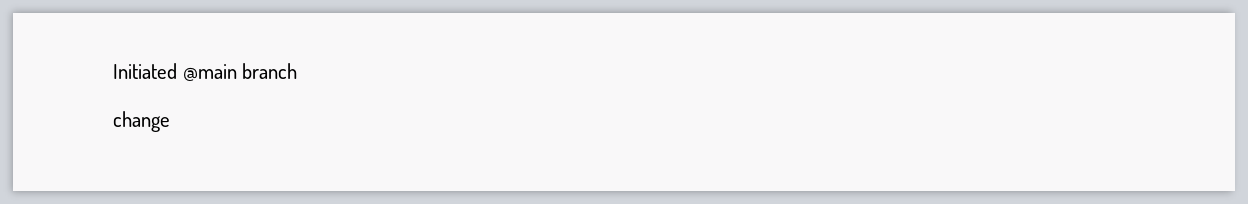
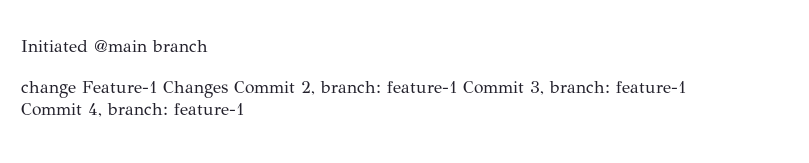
- change
+ change Feature-1 Changes Commit 2, branch: feature-1 Commit 3, branch: feature-1 Commit 4, branch: feature-1

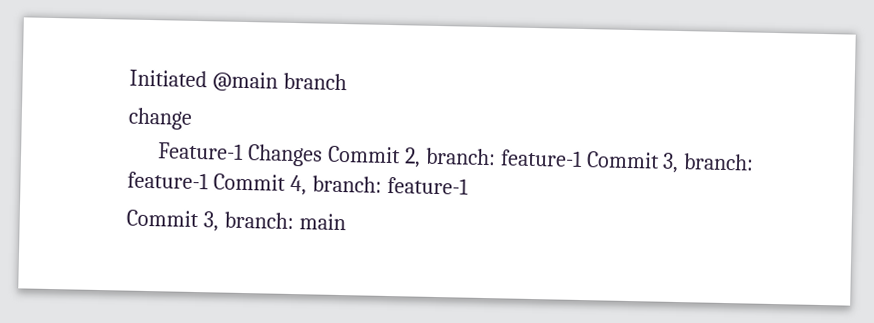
- change Feature-1 Changes Commit 2, branch: feature-1 Commit 3, branch: feature-1 Commit 4, branch: feature-1
+ change
+ Feature-1 Changes Commit 2, branch: feature-1 Commit 3, branch: feature-1 Commit 4, branch: feature-1
+ Commit 3, branch: main

